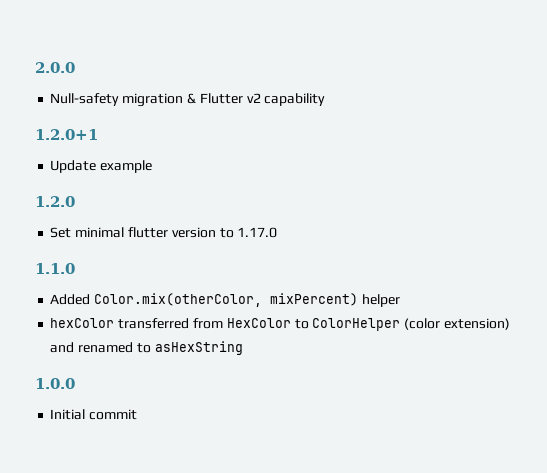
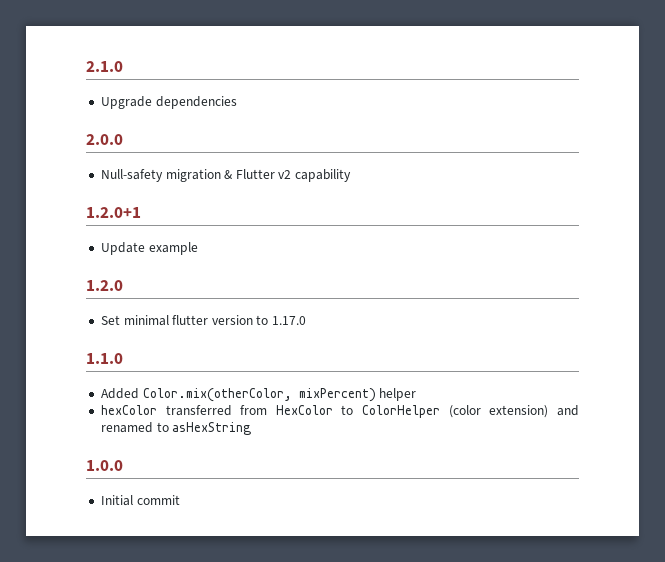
+ 2.1.0
+ Upgrade dependencies

